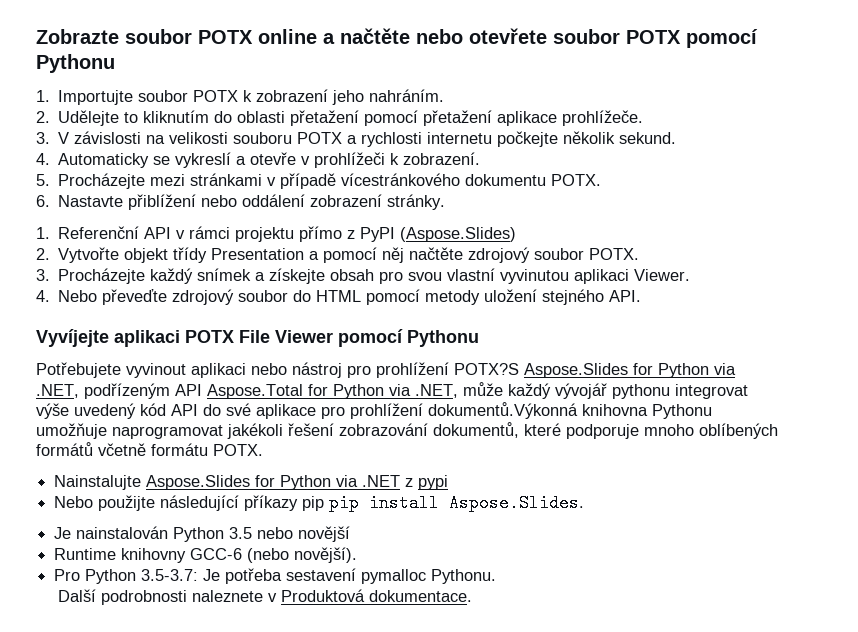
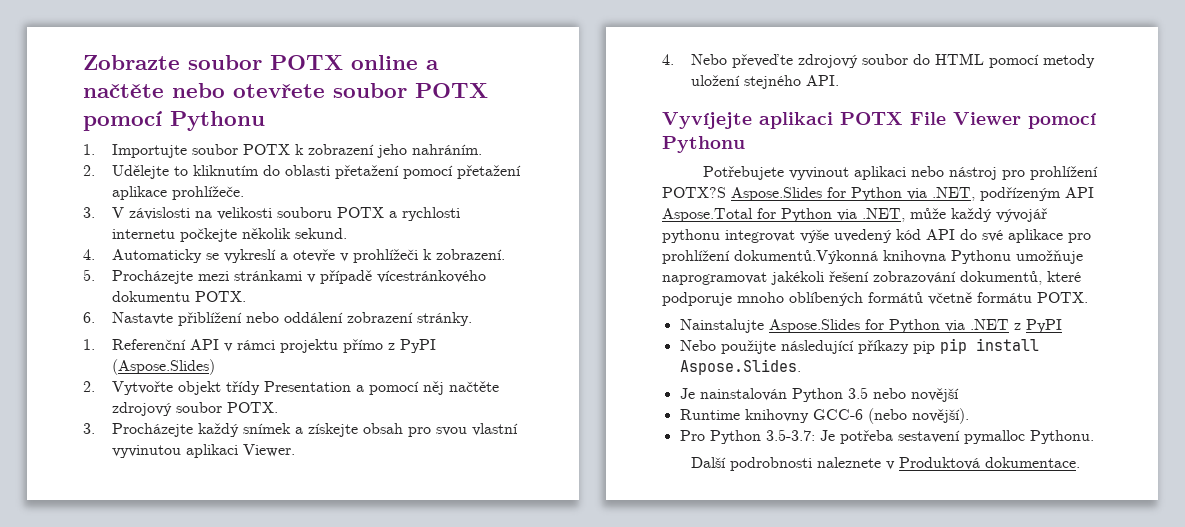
- Nainstalujte Aspose.Slides for Python via .NET z pypi
+ Nainstalujte Aspose.Slides for Python via .NET z PyPI

